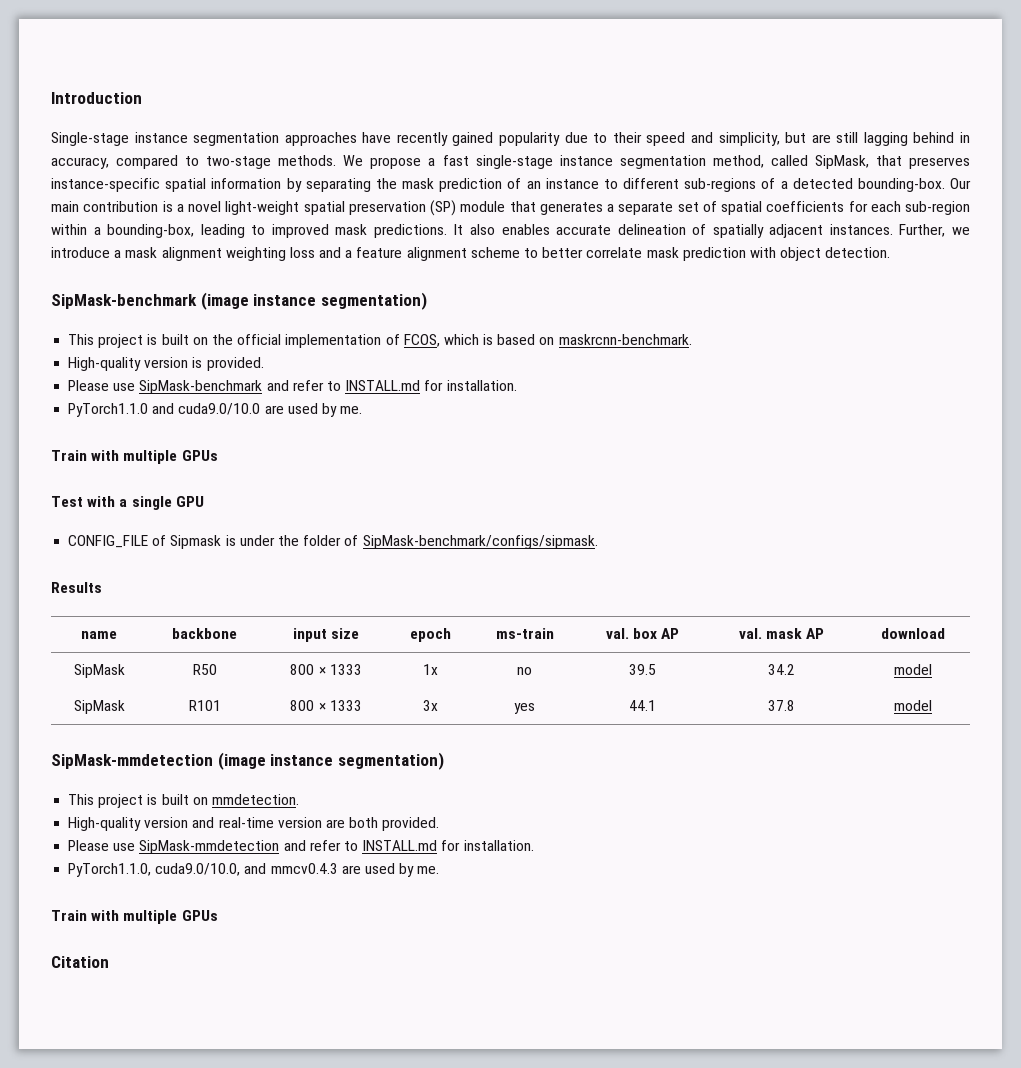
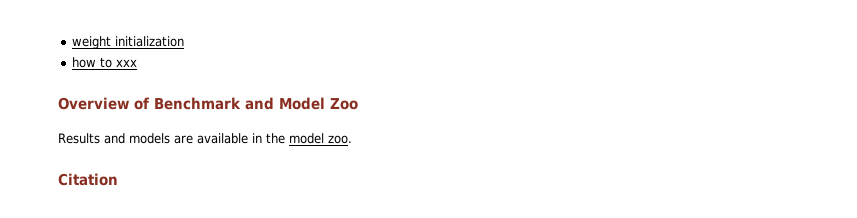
- Introduction
- Single-stage instance segmentation approaches have recently gained popularity due to their speed and simplicity, but are still lagging behind in accuracy, compared to two-stage methods. We propose a fast single-stage instance segmentation method, called SipMask, that preserves instance-specific spatial information by separating the mask prediction of an instance to different sub-regions of a detected bounding-box. Our main contribution is a novel light-weight spatial preservation (SP) module that generates a separate set of spatial coefficients for each sub-region within a bounding-box, leading to improved mask predictions. It also enables accurate delineation of spatially adjacent instances. Further, we introduce a mask alignment weighting loss and a feature alignment scheme to better correlate mask prediction with object detection.
- SipMask-benchmark (image instance segmentation)
- This project is built on the official implementation of FCOS, which is based on maskrcnn-benchmark.
- High-quality version is provided.
- Please use SipMask-benchmark and refer to INSTALL.md for installation.
- PyTorch1.1.0 and cuda9.0/10.0 are used by me.
- Train with multiple GPUs
- Test with a single GPU
- CONFIG_FILE of Sipmask is under the folder of SipMask-benchmark/configs/sipmask.
- Results
- name | backbone | input size | epoch | ms-train | val. box AP | val. mask AP | download
- SipMask | R50 | 800 × 1333 | 1x | no | 39.5 | 34.2 | model
- SipMask | R101 | 800 × 1333 | 3x | yes | 44.1 | 37.8 | model
- SipMask-mmdetection (image instance segmentation)
- This project is built on mmdetection.
- High-quality version and real-time version are both provided.
- Please use SipMask-mmdetection and refer to INSTALL.md for installation.
- PyTorch1.1.0, cuda9.0/10.0, and mmcv0.4.3 are used by me.
- Train with multiple GPUs
+ weight initialization
+ how to xxx
+ Overview of Benchmark and Model Zoo
+ Results and models are available in the model zoo.

